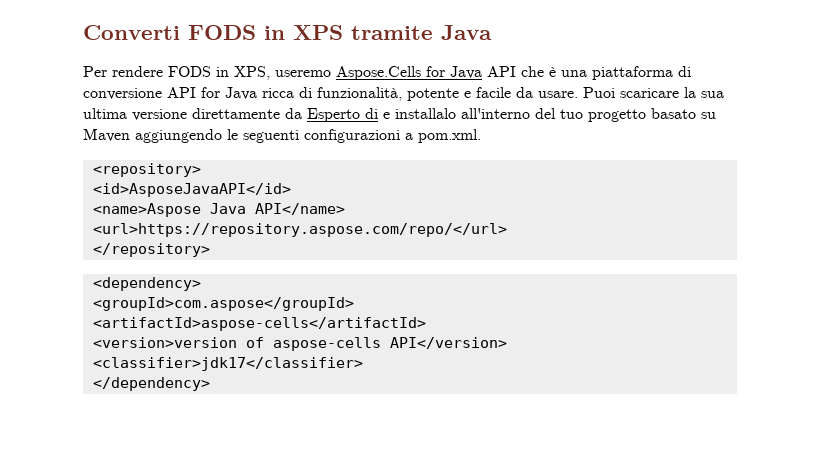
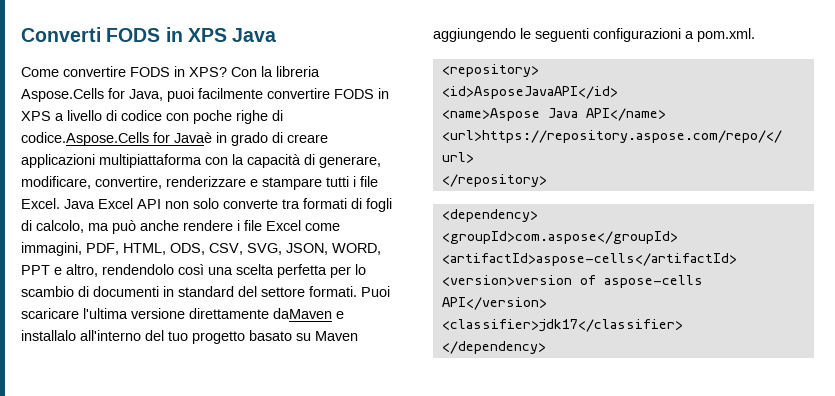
- Converti FODS in XPS tramite Java
+ Converti FODS in XPS Java
- Per rendere FODS in XPS, useremo Aspose.Cells for Java API che è una piattaforma di conversione API for Java ricca di funzionalità, potente e facile da usare. Puoi scaricare la sua ultima versione direttamente da Esperto di e installalo all'interno del tuo progetto basato su Maven aggiungendo le seguenti configurazioni a pom.xml.
+ Come convertire FODS in XPS? Con la libreria Aspose.Cells for Java, puoi facilmente convertire FODS in XPS a livello di codice con poche righe di codice.Aspose.Cells for Javaè in grado di creare applicazioni multipiattaforma con la capacità di generare, modificare, convertire, renderizzare e stampare tutti i file Excel. Java Excel API non solo converte tra formati di fogli di calcolo, ma può anche rendere i file Excel come immagini, PDF, HTML, ODS, CSV, SVG, JSON, WORD, PPT e altro, rendendolo così una scelta perfetta per lo scambio di documenti in standard del settore formati. Puoi scaricare l'ultima versione direttamente daMaven e installalo all'interno del tuo progetto basato su Maven aggiungendo le seguenti configurazioni a pom.xml.

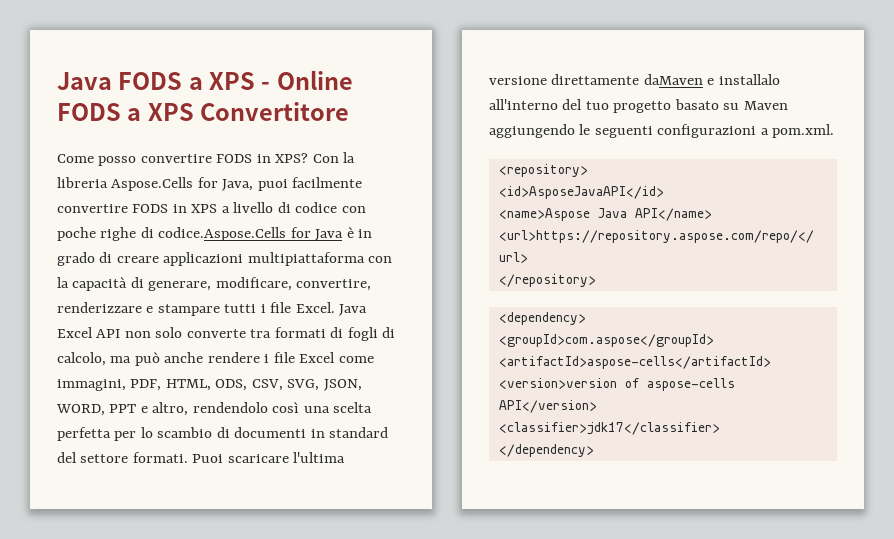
- Converti FODS in XPS Java
+ Java FODS a XPS - Online FODS a XPS Convertitore
- Come convertire FODS in XPS?
+ Come posso convertire FODS in XPS?
- Con la libreria Aspose.Cells for Java, puoi facilmente convertire FODS in XPS a livello di codice con poche righe di codice.Aspose.Cells for Javaè in grado di creare applicazioni multipiattaforma con la capacità di generare, modificare, convertire, renderizzare e stampare tutti i file Excel.
+ Con la libreria Aspose.Cells for Java, puoi facilmente convertire FODS in XPS a livello di codice con poche righe di codice.Aspose.Cells for Java è in grado di creare applicazioni multipiattaforma con la capacità di generare, modificare, convertire, renderizzare e stampare tutti i file Excel.

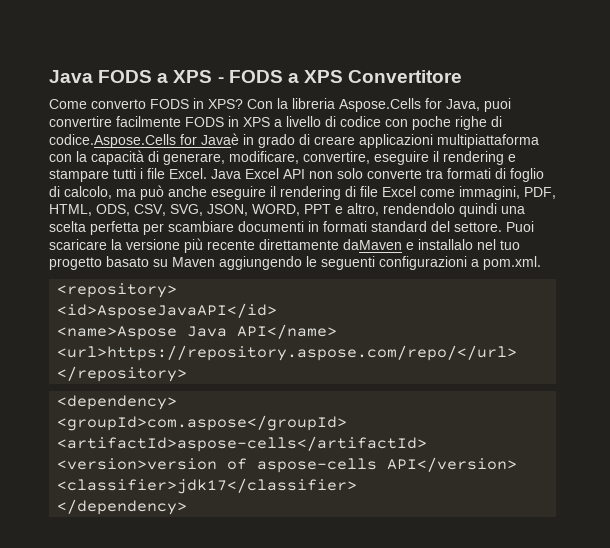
- Java FODS a XPS - Online FODS a XPS Convertitore
+ Java FODS a XPS - FODS a XPS Convertitore
- Come posso convertire FODS in XPS?
+ Come converto FODS in XPS?
- Con la libreria Aspose.Cells for Java, puoi facilmente convertire FODS in XPS a livello di codice con poche righe di codice.Aspose.Cells for Java è in grado di creare applicazioni multipiattaforma con la capacità di generare, modificare, convertire, renderizzare e stampare tutti i file Excel.
+ Con la libreria Aspose.Cells for Java, puoi convertire facilmente FODS in XPS a livello di codice con poche righe di codice.Aspose.Cells for Javaè in grado di creare applicazioni multipiattaforma con la capacità di generare, modificare, convertire, eseguire il rendering e stampare tutti i file Excel.
- Java Excel API non solo converte tra formati di fogli di calcolo, ma può anche rendere i file Excel come immagini, PDF, HTML, ODS, CSV, SVG, JSON, WORD, PPT e altro, rendendolo così una scelta perfetta per lo scambio di documenti in standard del settore formati. Puoi scaricare l'ultima versione direttamente daMaven e installalo all'interno del tuo progetto basato su Maven aggiungendo le seguenti configurazioni a pom.xml.
+ Java Excel API non solo converte tra formati di foglio di calcolo, ma può anche eseguire il rendering di file Excel come immagini, PDF, HTML, ODS, CSV, SVG, JSON, WORD, PPT e altro, rendendolo quindi una scelta perfetta per scambiare documenti in formati standard del settore. Puoi scaricare la versione più recente direttamente daMaven e installalo nel tuo progetto basato su Maven aggiungendo le seguenti configurazioni a pom.xml.

